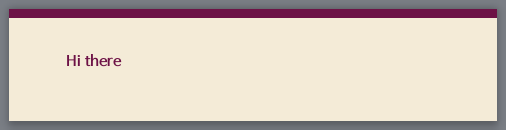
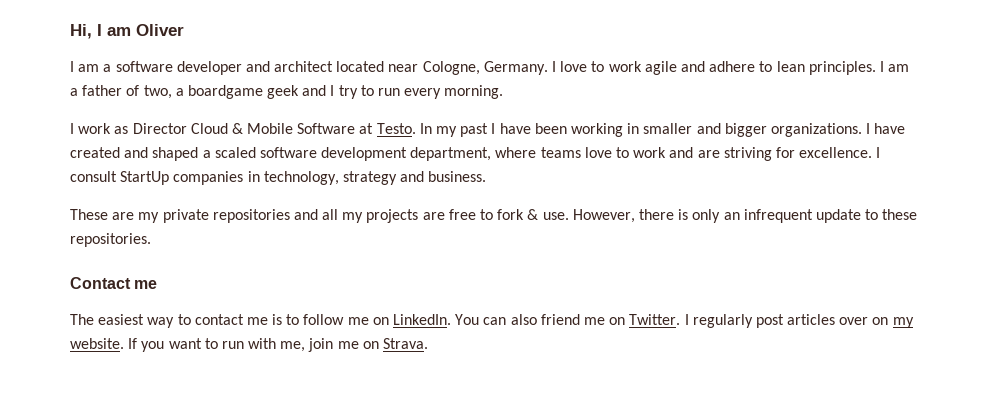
- Hi there
+ Hi, I am Oliver
+ I am a software developer and architect located near Cologne, Germany. I love to work agile and adhere to lean principles. I am a father of two, a boardgame geek and I try to run every morning.
+ I work as Director Cloud & Mobile Software at Testo. In my past I have been working in smaller and bigger organizations. I have created and shaped a scaled software development department, where teams love to work and are striving for excellence. I consult StartUp companies in technology, strategy and business.
+ These are my private repositories and all my projects are free to fork & use. However, there is only an infrequent update to these repositories.
+ Contact me
+ The easiest way to contact me is to follow me on LinkedIn. You can also friend me on Twitter. I regularly post articles over on my website. If you want to run with me, join me on Strava.

